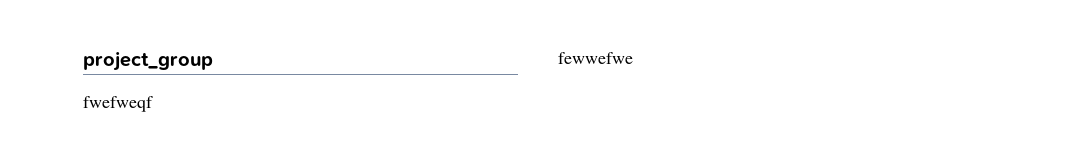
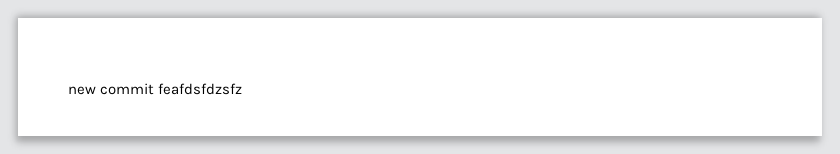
- project_group
- fwefweqf
- fewwefwe
+ new commit feafdsfdzsfz

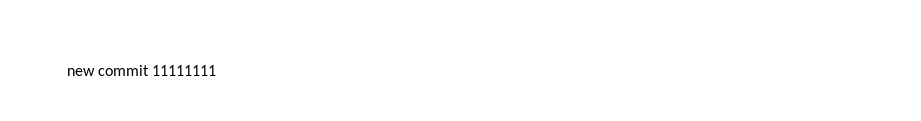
- new commit feafdsfdzsfz
+ new commit 11111111

